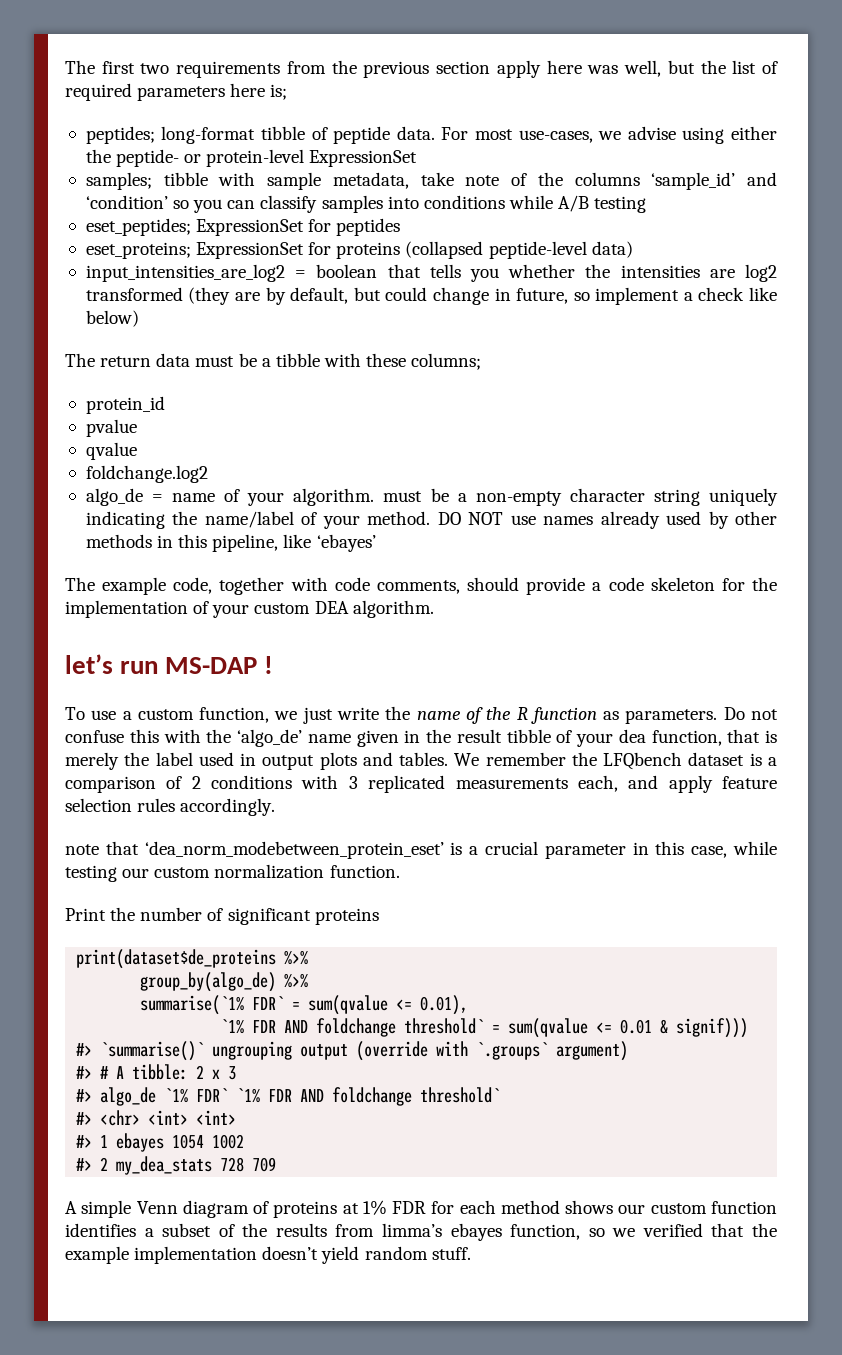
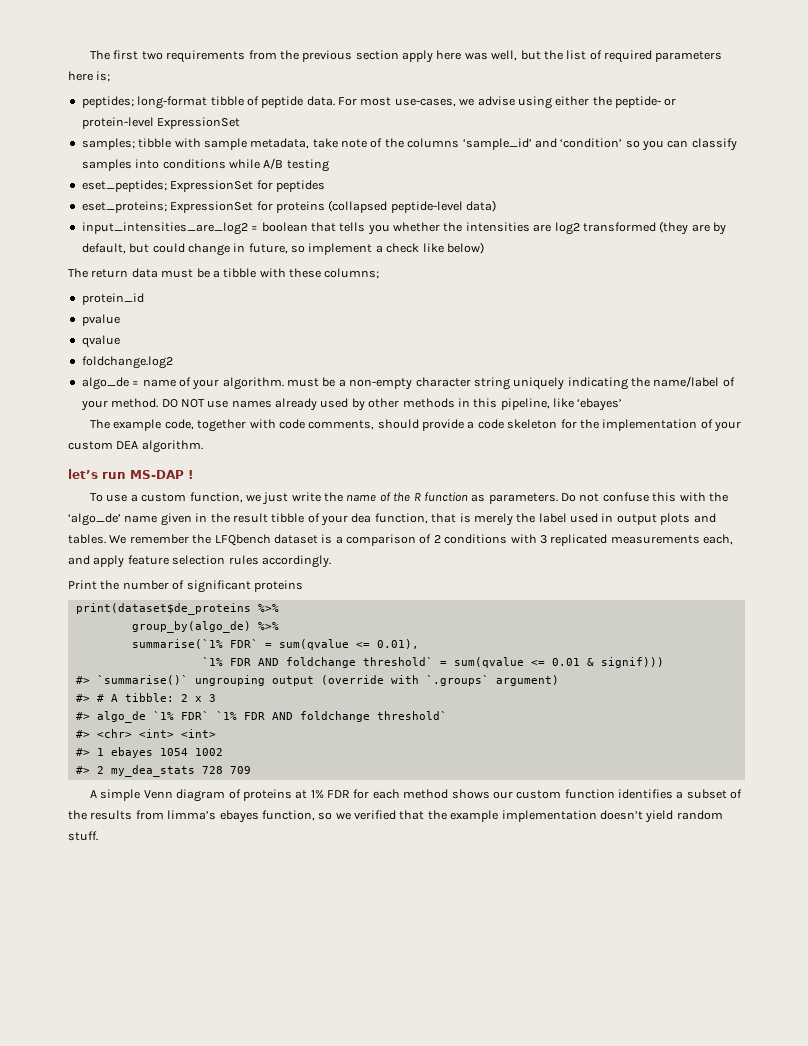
- note that ‘dea_norm_modebetween_protein_eset’ is a crucial parameter in this case, while testing our custom normalization function.

